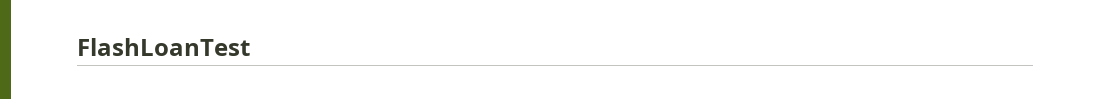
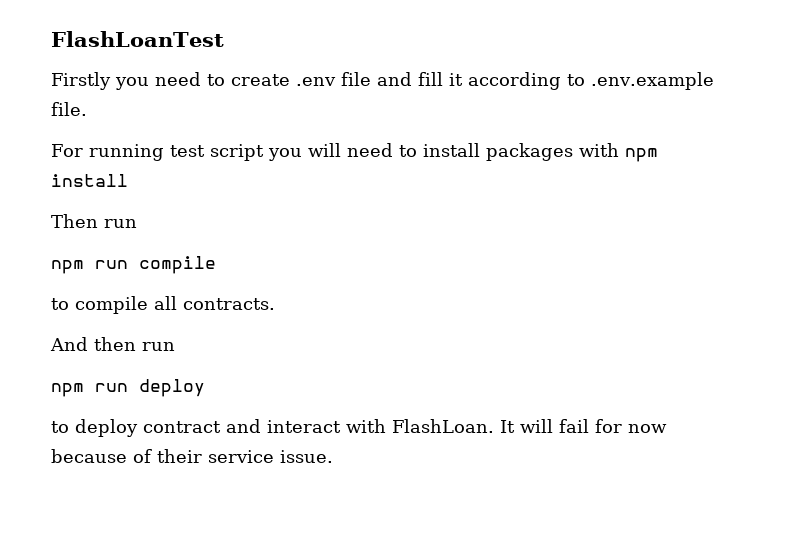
+ Firstly you need to create .env file and fill it according to .env.example file.
+ For running test script you will need to install packages with npm install
+ Then run
+ npm run compile
+ to compile all contracts.
+ And then run
+ npm run deploy
+ to deploy contract and interact with FlashLoan. It will fail for now because of their service issue.

